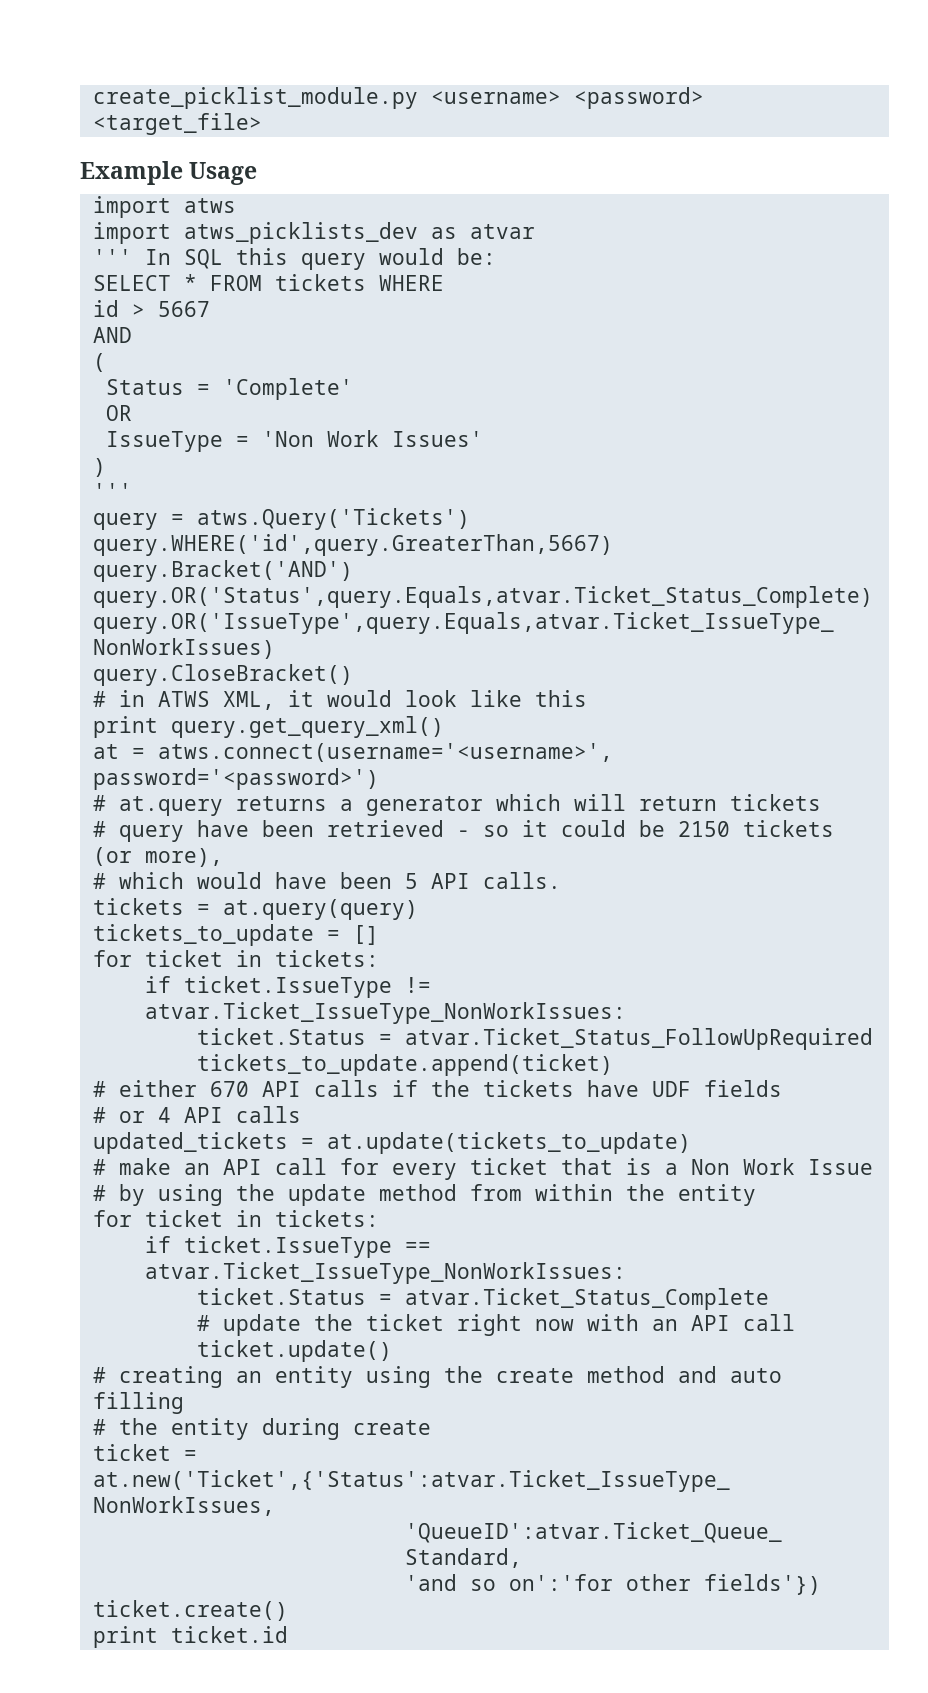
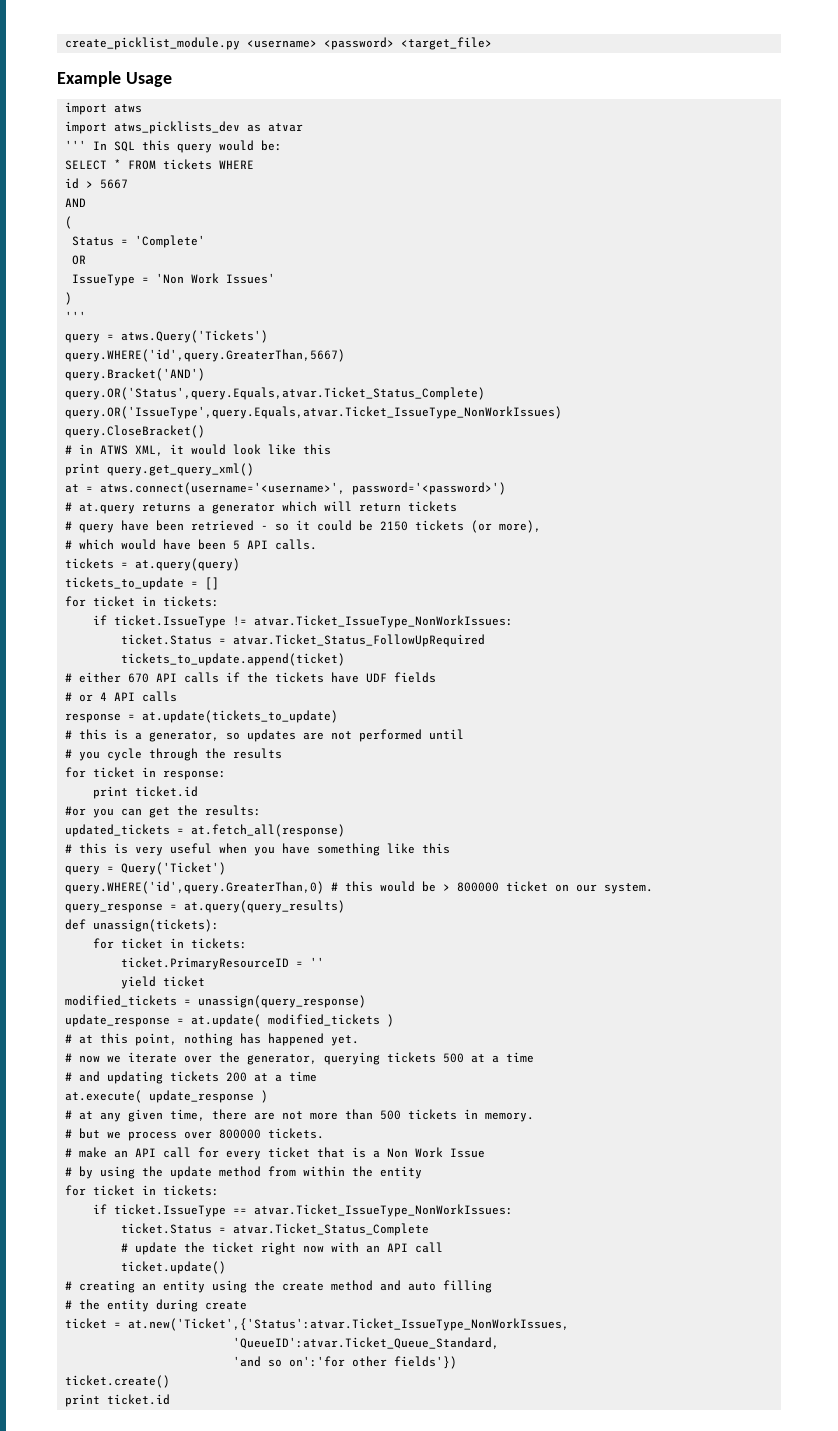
- updated_tickets = at.update(tickets_to_update)
+ response = at.update(tickets_to_update)
+ # this is a generator, so updates are not performed until
+ # you cycle through the results
+ for ticket in response:
+ print ticket.id
+ #or you can get the results:
+ updated_tickets = at.fetch_all(response)
+ # this is very useful when you have something like this
+ query = Query('Ticket')
+ query.WHERE('id',query.GreaterThan,0) # this would be > 800000 ticket on our system.
+ query_response = at.query(query_results)
+ def unassign(tickets):
+ for ticket in tickets:
+ ticket.PrimaryResourceID = ''
+ yield ticket
+ modified_tickets = unassign(query_response)
+ update_response = at.update( modified_tickets )
+ # at this point, nothing has happened yet.
+ # now we iterate over the generator, querying tickets 500 at a time
+ # and updating tickets 200 at a time
+ at.execute( update_response )
+ # at any given time, there are not more than 500 tickets in memory.
+ # but we process over 800000 tickets.

